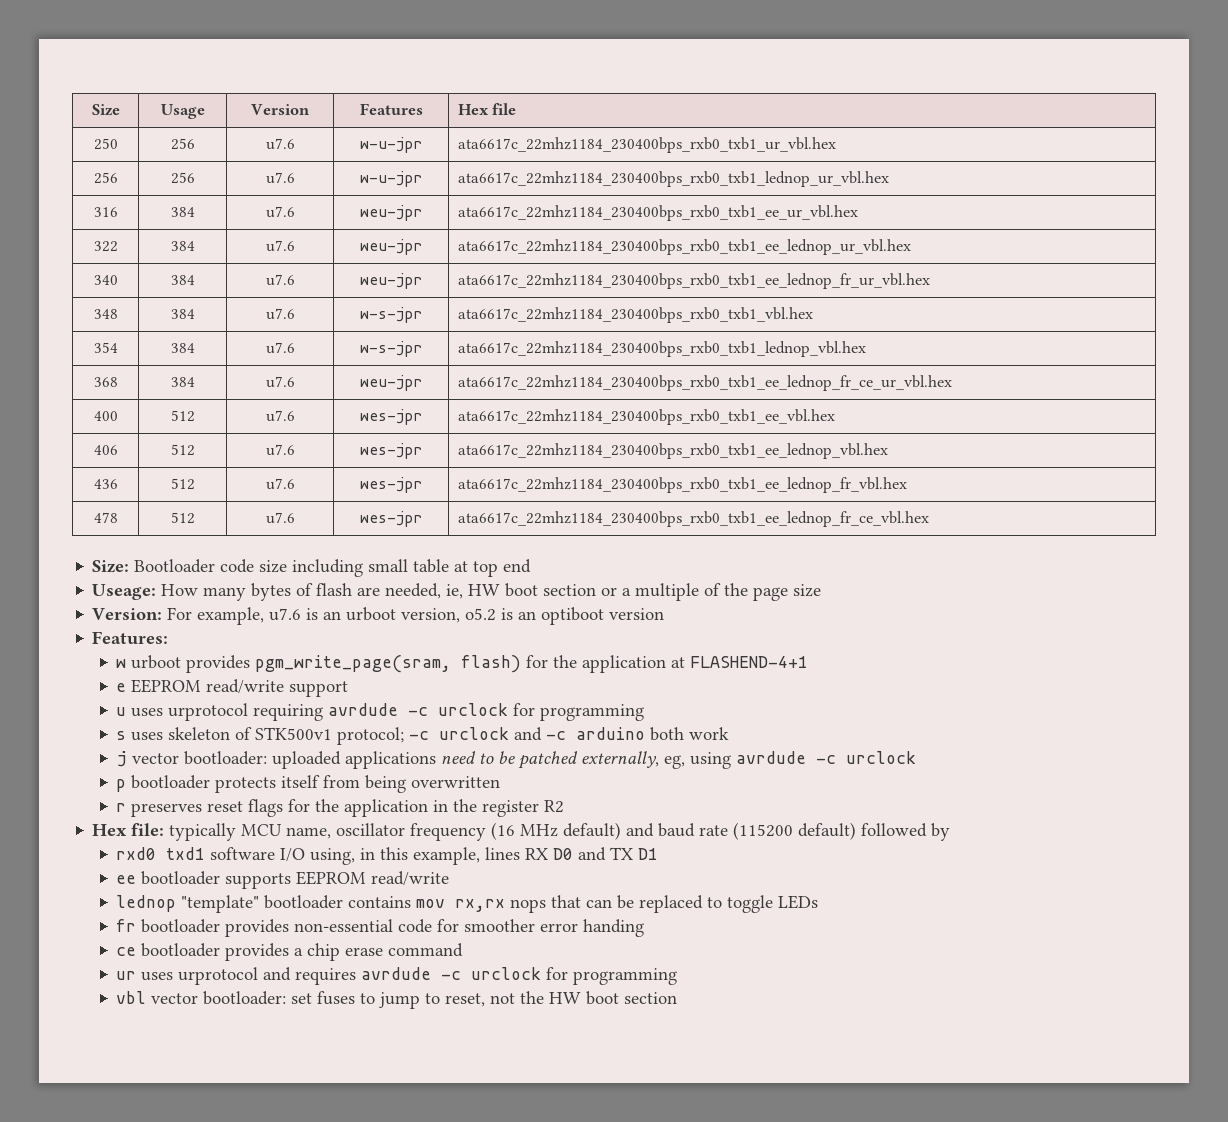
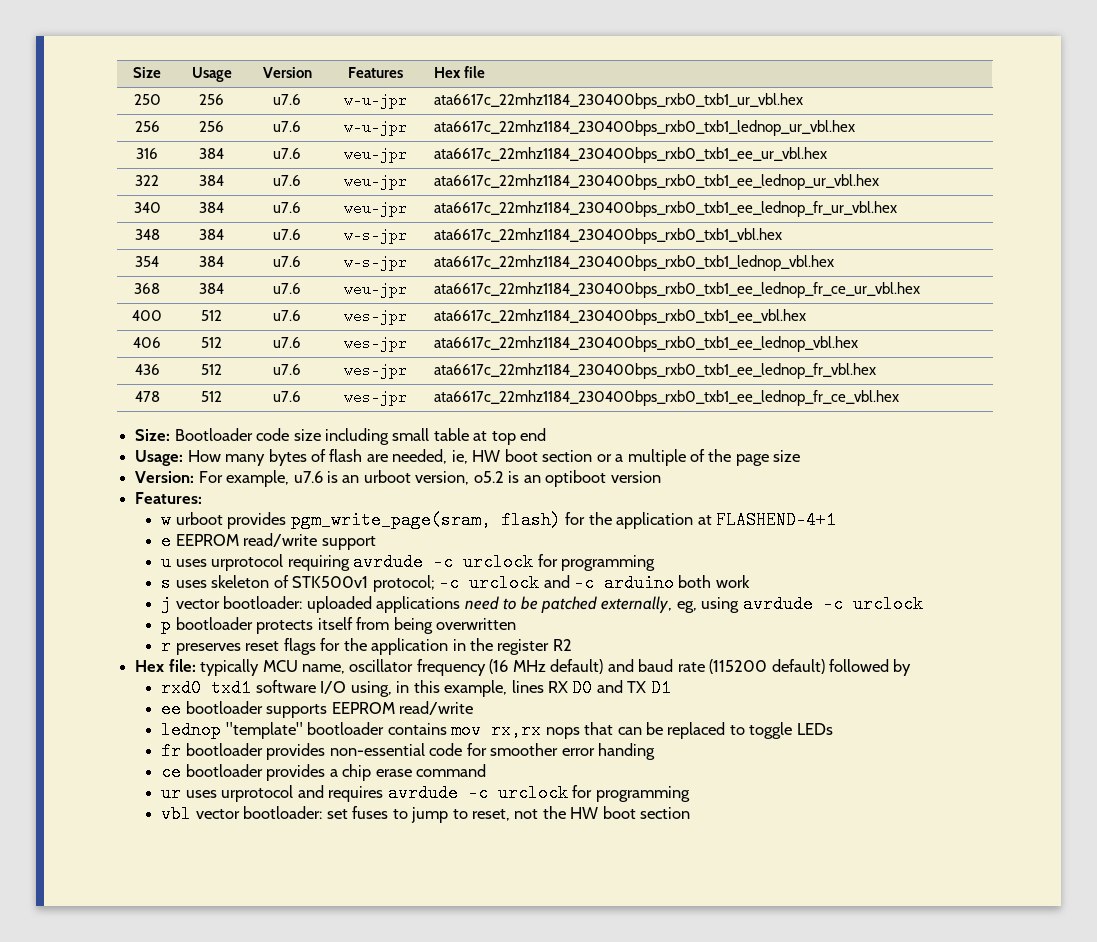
- Useage: How many bytes of flash are needed, ie, HW boot section or a multiple of the page size
+ Usage: How many bytes of flash are needed, ie, HW boot section or a multiple of the page size

